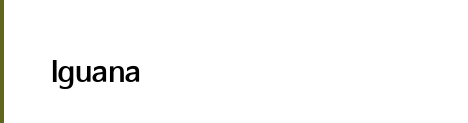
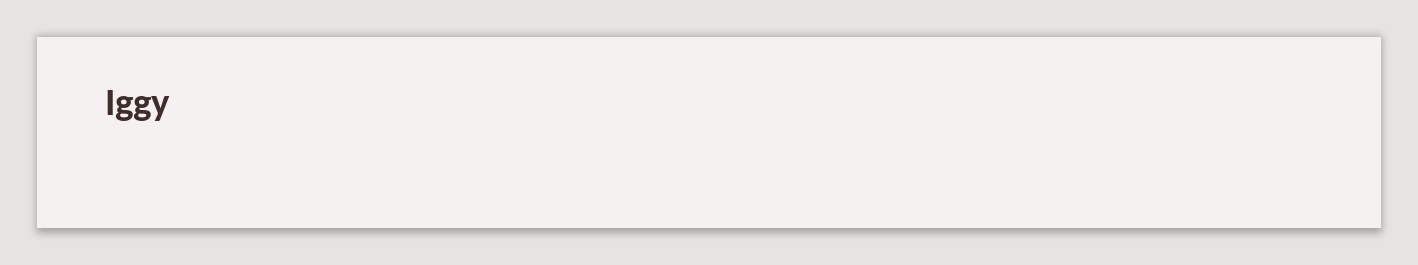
- Iguana
+ Iggy

